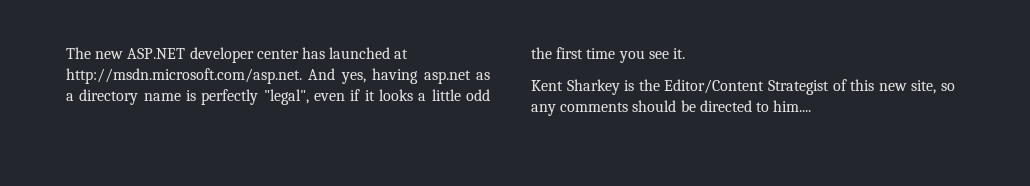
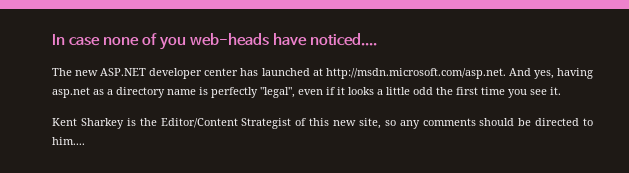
+ In case none of you web-heads have noticed....

